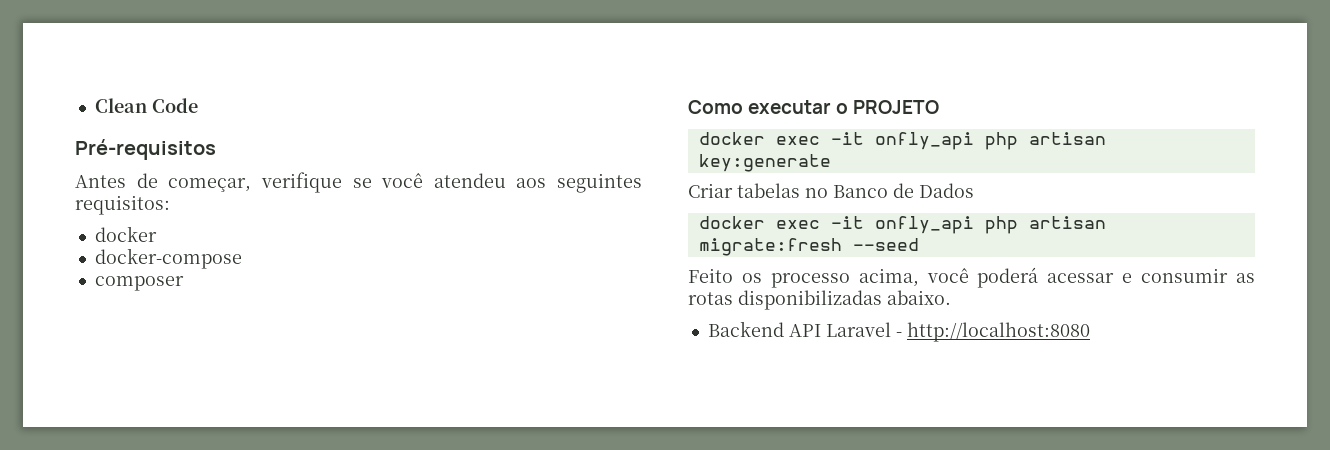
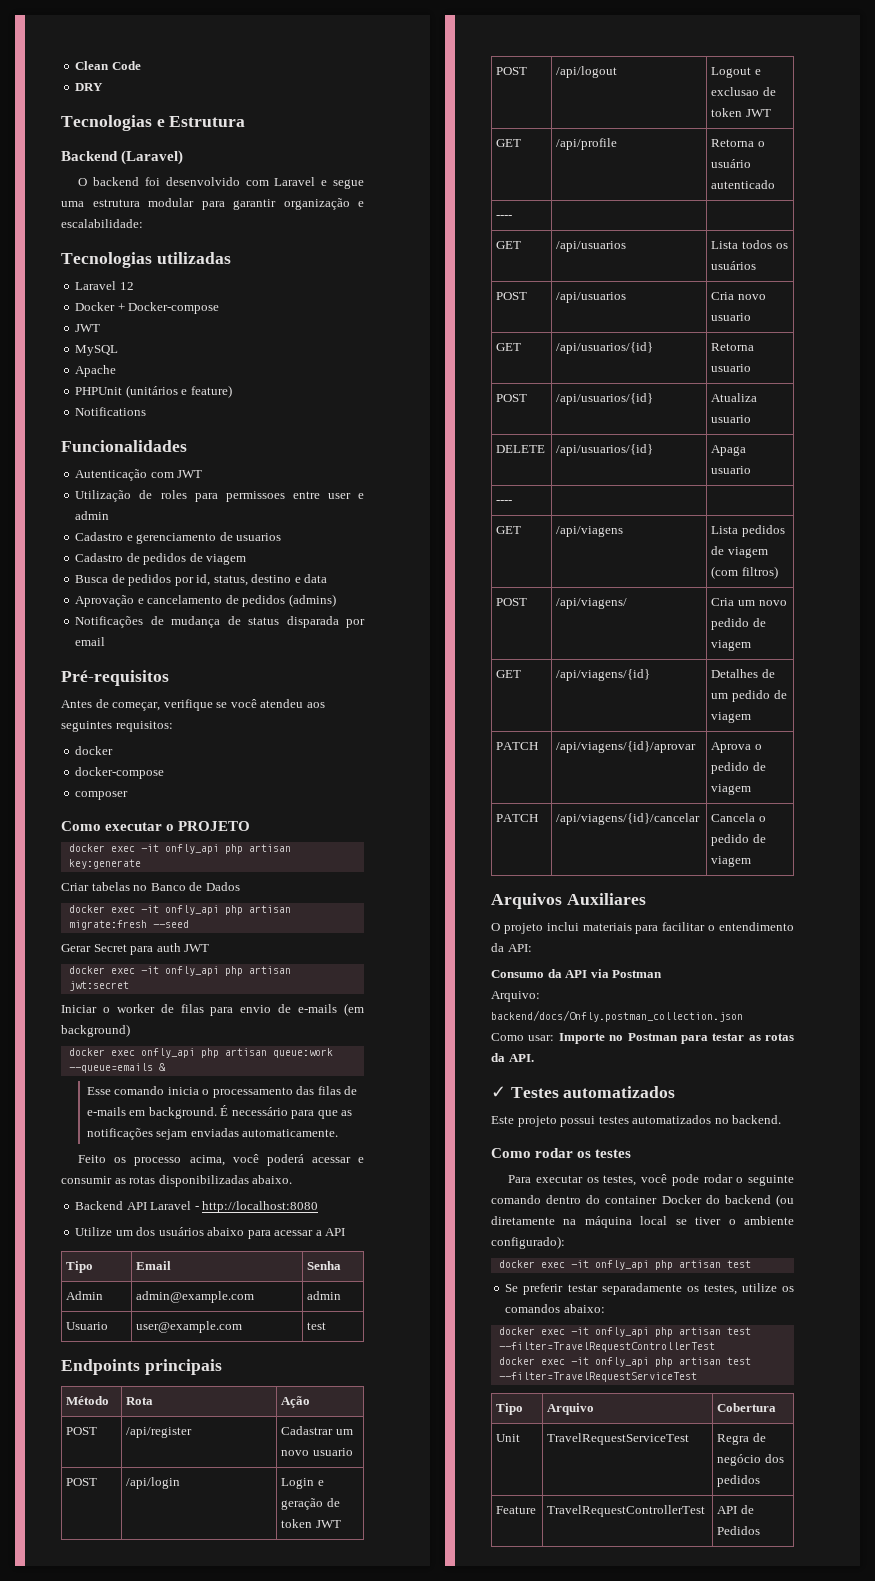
+ DRY
+ Tecnologias e Estrutura
+ Backend (Laravel)
+ O backend foi desenvolvido com Laravel e segue uma estrutura modular para garantir organização e escalabilidade:
+ Tecnologias utilizadas
+ Laravel 12
+ Docker + Docker-compose
+ JWT
+ MySQL
+ Apache
+ PHPUnit (unitários e feature)
+ Notifications
+ Funcionalidades
+ Autenticação com JWT
+ Utilização de roles para permissoes entre user e admin
+ Cadastro e gerenciamento de usuarios
+ Cadastro de pedidos de viagem
+ Busca de pedidos por id, status, destino e data
+ Aprovação e cancelamento de pedidos (admins)
+ Notificações de mudança de status disparada por email
+ Gerar Secret para auth JWT
+ docker exec -it onfly_api php artisan jwt:secret
+ Iniciar o worker de filas para envio de e-mails (em background)
+ docker exec onfly_api php artisan queue:work --queue=emails &
+ Esse comando inicia o processamento das filas de e-mails em background. É necessário para que as notificações sejam enviadas automaticamente.
+ Utilize um dos usuários abaixo para acessar a API
+ Tipo | Email | Senha
+ Admin | admin@example.com | admin
+ Usuario | user@example.com | test
+ Endpoints principais
+ Método | Rota | Ação
+ POST | /api/register | Cadastrar um novo usuario
+ POST | /api/login | Login e geração de token JWT
+ POST | /api/logout | Logout e exclusao de token JWT
+ GET | /api/profile | Retorna o usuário autenticado
+ ---- | |
+ GET | /api/usuarios | Lista todos os usuários
+ POST | /api/usuarios | Cria novo usuario
+ GET | /api/usuarios/{id} | Retorna usuario
+ POST | /api/usuarios/{id} | Atualiza usuario
+ DELETE | /api/usuarios/{id} | Apaga usuario
+ ---- | |
+ GET | /api/viagens | Lista pedidos de viagem (com filtros)
+ POST | /api/viagens/ | Cria um novo pedido de viagem
+ GET | /api/viagens/{id} | Detalhes de um pedido de viagem
+ PATCH | /api/viagens/{id}/aprovar | Aprova o pedido de viagem
+ PATCH | /api/viagens/{id}/cancelar | Cancela o pedido de viagem
+ Arquivos Auxiliares
+ O projeto inclui materiais para facilitar o entendimento da API:
+ Consumo da API via Postman
+ Arquivo: backend/docs/Onfly.postman_collection.json
+ Como usar: Importe no Postman para testar as rotas da API.
+ ✓ Testes automatizados
+ Este projeto possui testes automatizados no backend.
+ Como rodar os testes
+ Para executar os testes, você pode rodar o seguinte comando dentro do container Docker do backend (ou diretamente na máquina local se tiver o ambiente configurado):
+ docker exec -it onfly_api php artisan test
+ Se preferir testar separadamente os testes, utilize os comandos abaixo:
+ docker exec -it onfly_api php artisan test --filter=TravelRequestControllerTest
+ docker exec -it onfly_api php artisan test --filter=TravelRequestServiceTest
+ Tipo | Arquivo | Cobertura
+ Unit | TravelRequestServiceTest | Regra de negócio dos pedidos
+ Feature | TravelRequestControllerTest | API de Pedidos

